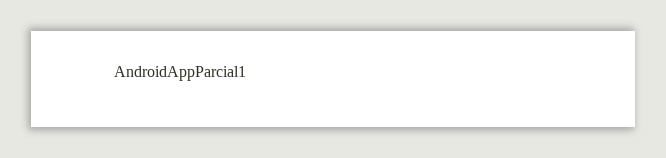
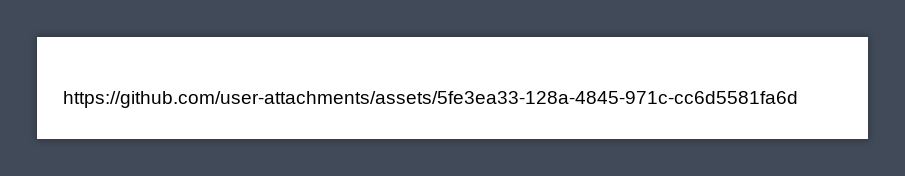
- AndroidAppParcial1
+ https://github.com/user-attachments/assets/5fe3ea33-128a-4845-971c-cc6d5581fa6d

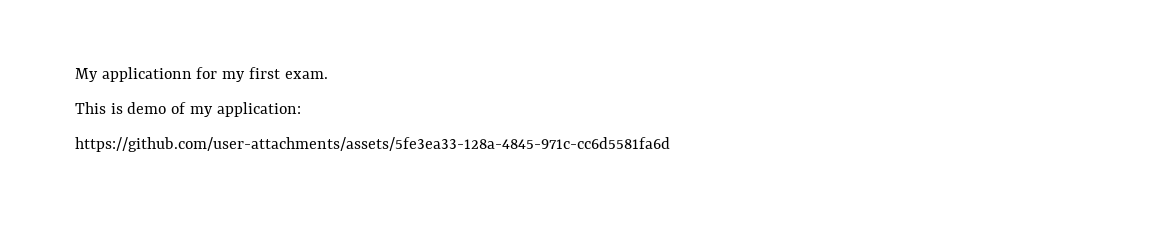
+ My applicationn for my first exam.
+ This is demo of my application:

